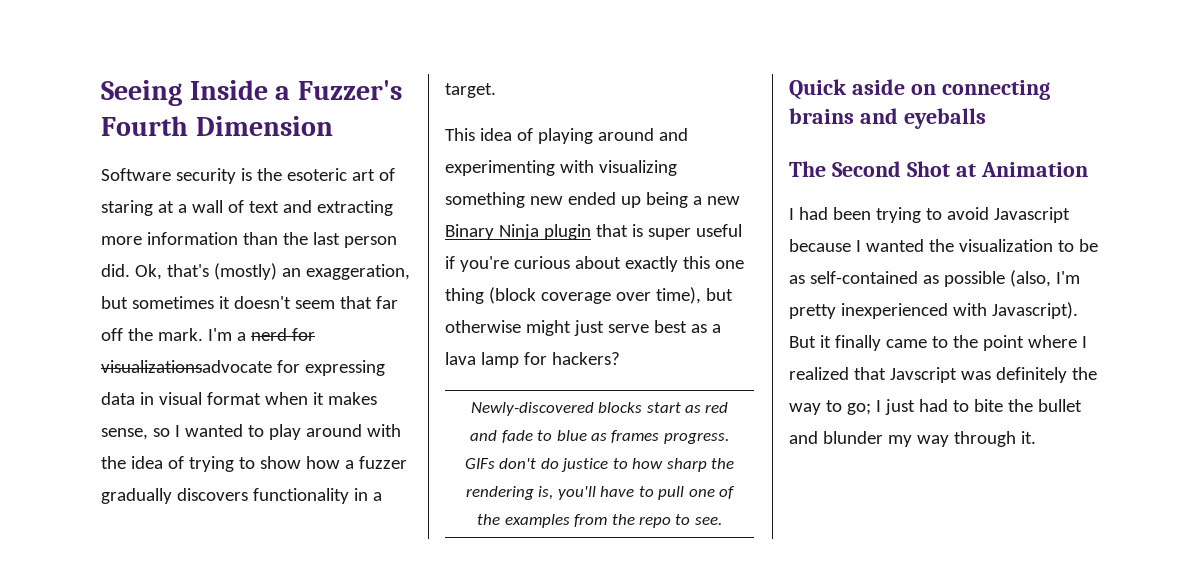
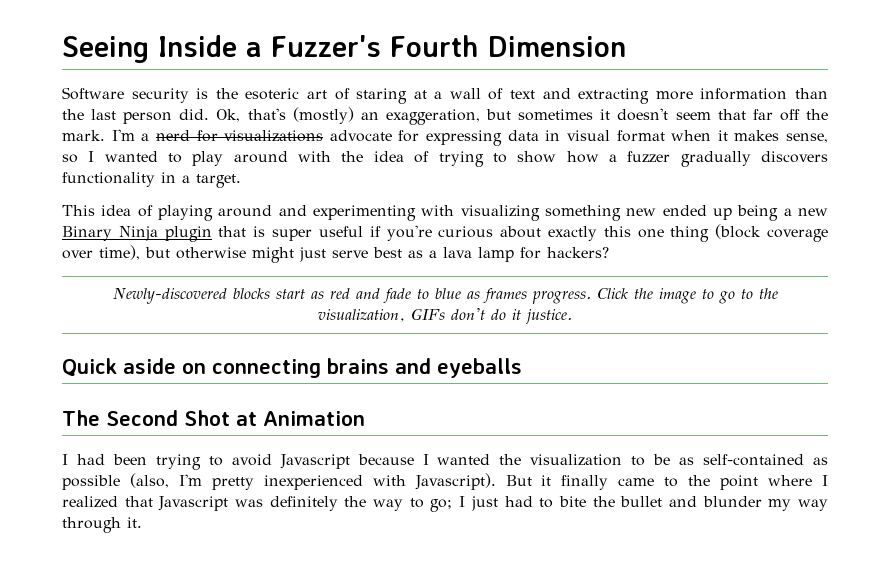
- I'm a nerd for visualizationsadvocate for expressing data in visual format when it makes sense, so I wanted to play around with the idea of trying to show how a fuzzer gradually discovers functionality in a target.
+ I'm a nerd for visualizations advocate for expressing data in visual format when it makes sense, so I wanted to play around with the idea of trying to show how a fuzzer gradually discovers functionality in a target.
- Newly-discovered blocks start as red and fade to blue as frames progress. GIFs don't do justice to how sharp the rendering is, you'll have to pull one of the examples from the repo to see.
+ Newly-discovered blocks start as red and fade to blue as frames progress. Click the image to go to the visualization, GIFs don't do it justice.
- But it finally came to the point where I realized that Javscript was definitely the way to go; I just had to bite the bullet and blunder my way through it.
+ But it finally came to the point where I realized that Javascript was definitely the way to go; I just had to bite the bullet and blunder my way through it.

